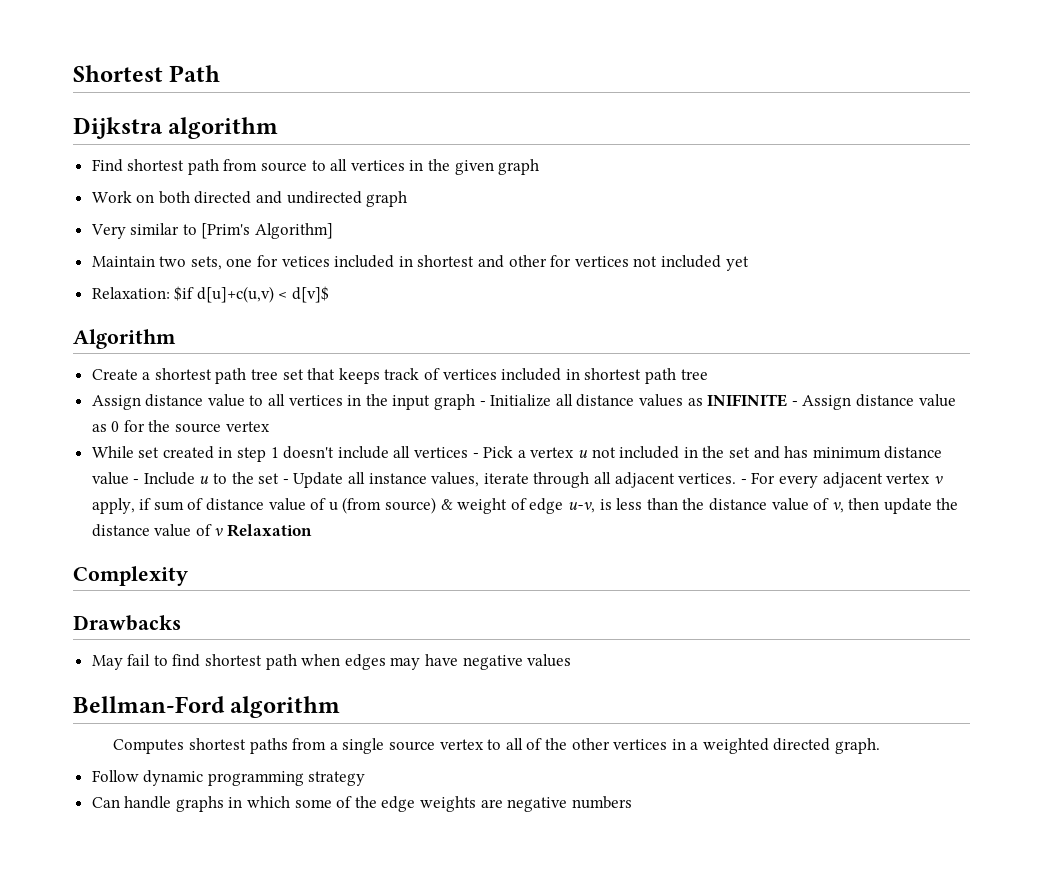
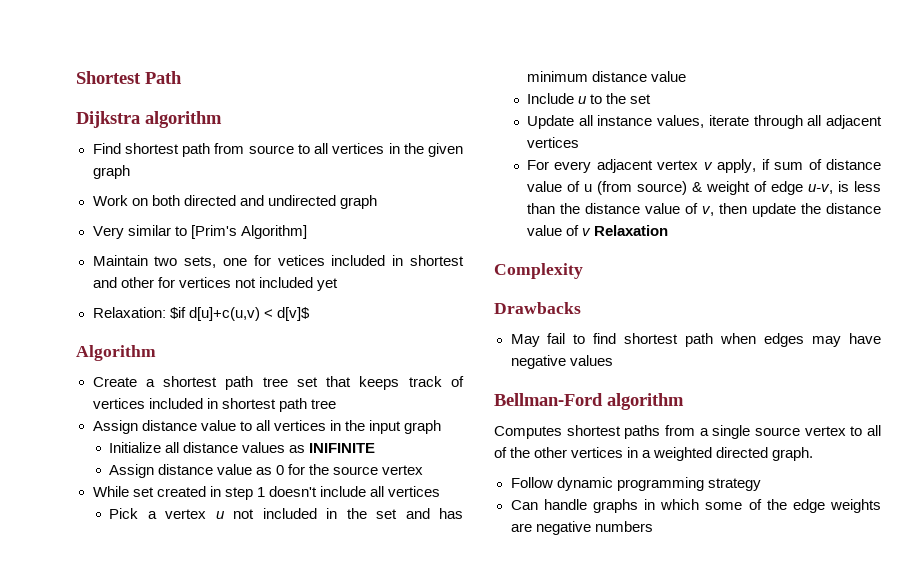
- Assign distance value to all vertices in the input graph - Initialize all distance values as INIFINITE - Assign distance value as 0 for the source vertex
+ Assign distance value to all vertices in the input graph
+ Initialize all distance values as INIFINITE
+ Assign distance value as 0 for the source vertex
- While set created in step 1 doesn't include all vertices - Pick a vertex u not included in the set and has minimum distance value - Include u to the set - Update all instance values, iterate through all adjacent vertices. - For every adjacent vertex v apply, if sum of distance value of u (from source) & weight of edge u-v, is less than the distance value of v, then update the distance value of v Relaxation
+ While set created in step 1 doesn't include all vertices
+ Pick a vertex u not included in the set and has minimum distance value
+ Include u to the set
+ Update all instance values, iterate through all adjacent vertices
+ For every adjacent vertex v apply, if sum of distance value of u (from source) & weight of edge u-v, is less than the distance value of v, then update the distance value of v Relaxation

